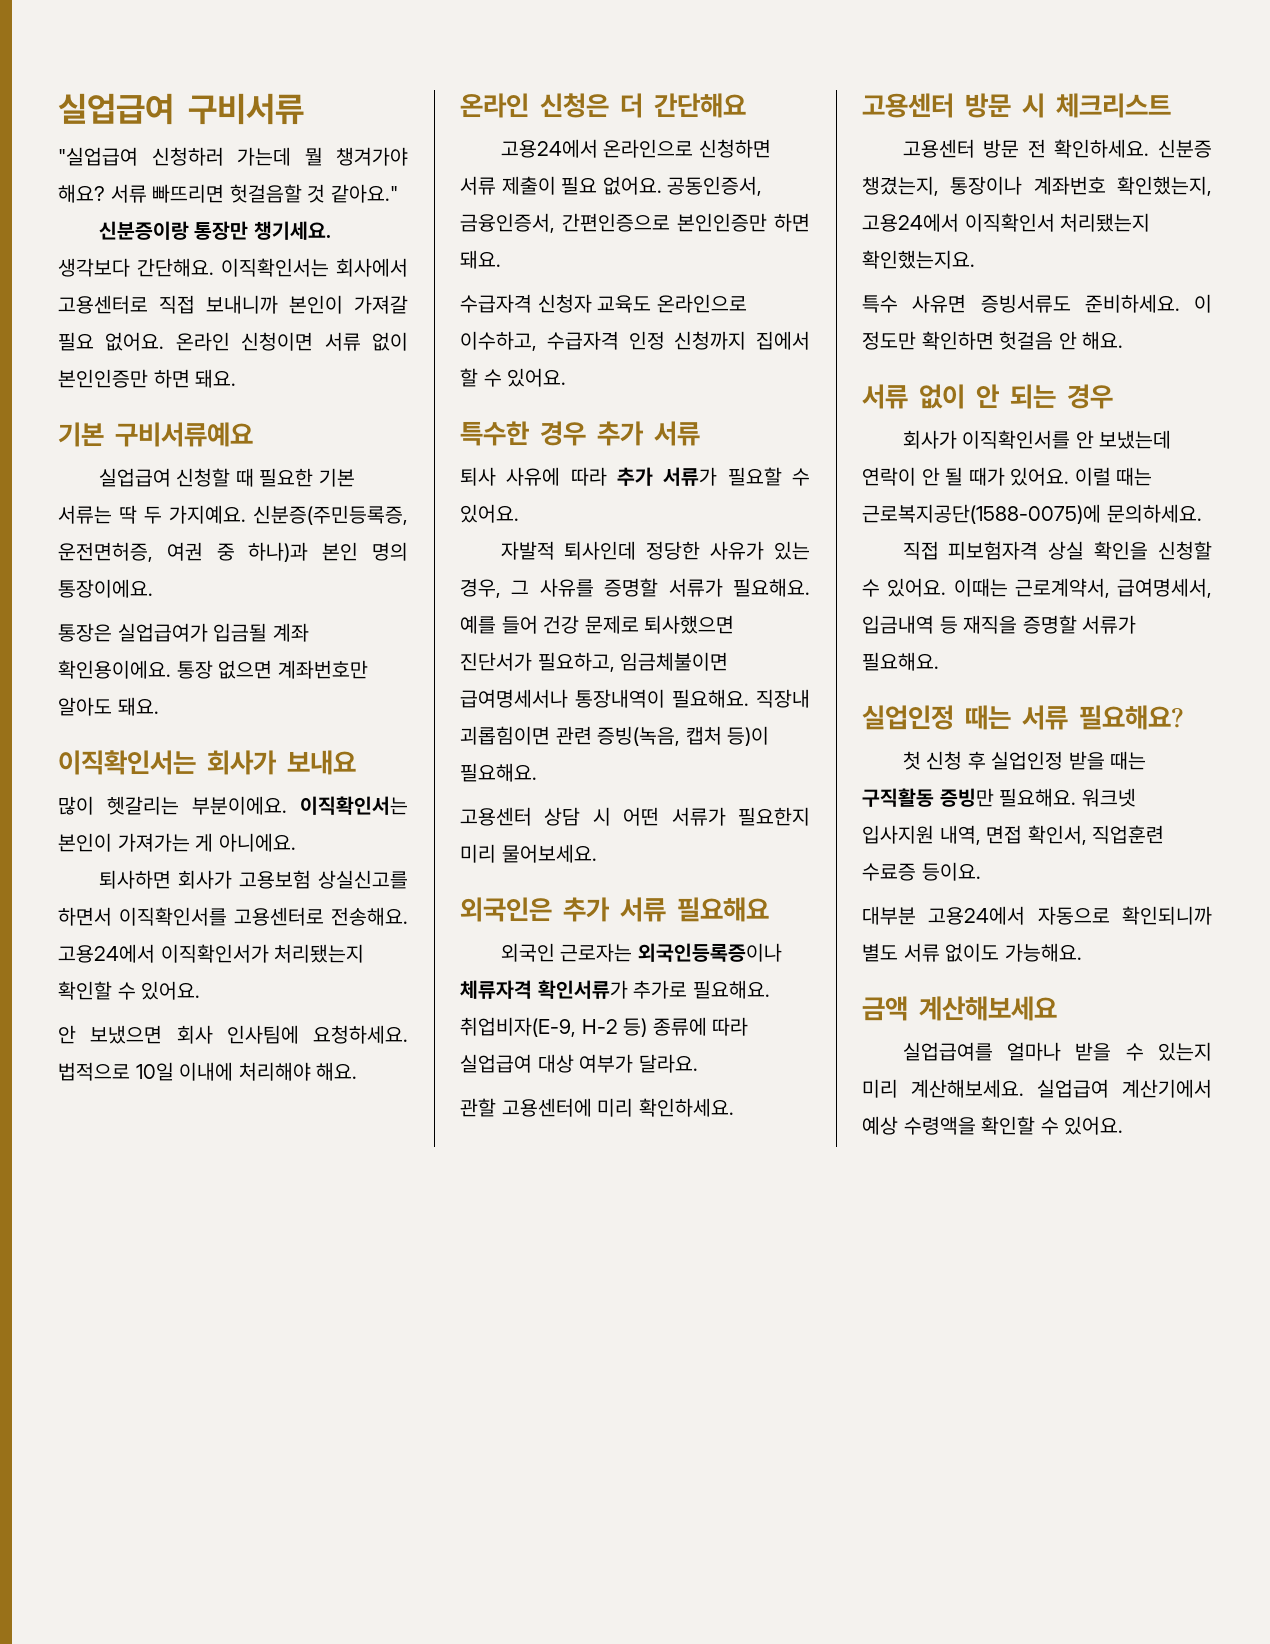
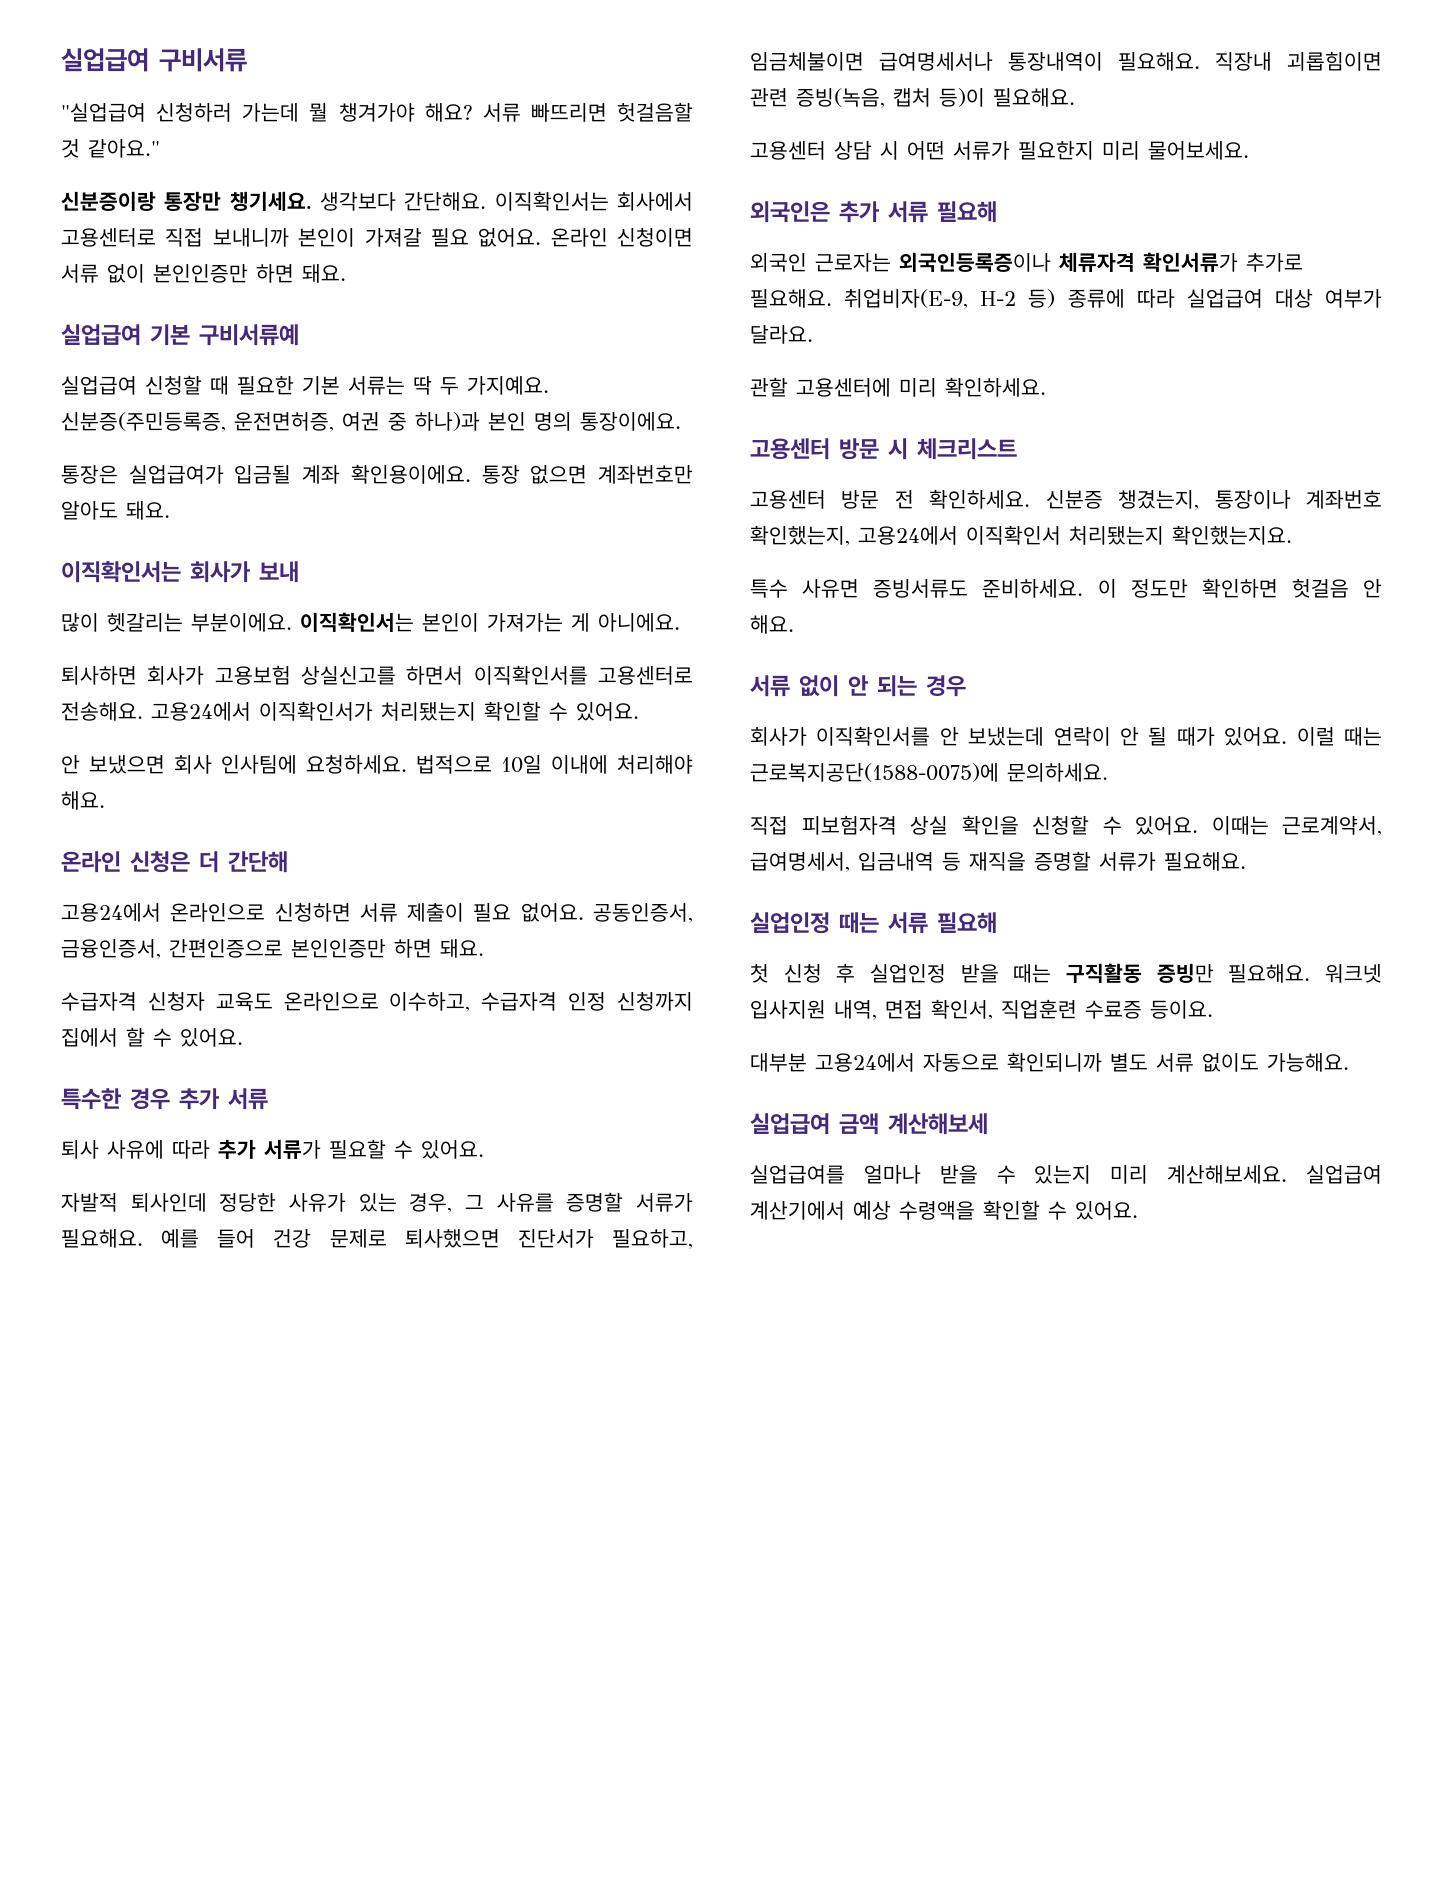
- 기본 구비서류예요
+ 실업급여 기본 구비서류예
- 이직확인서는 회사가 보내요
+ 이직확인서는 회사가 보내
- 온라인 신청은 더 간단해요
+ 온라인 신청은 더 간단해
- 외국인은 추가 서류 필요해요
+ 외국인은 추가 서류 필요해
- 실업인정 때는 서류 필요해요?
+ 실업인정 때는 서류 필요해
- 금액 계산해보세요
+ 실업급여 금액 계산해보세

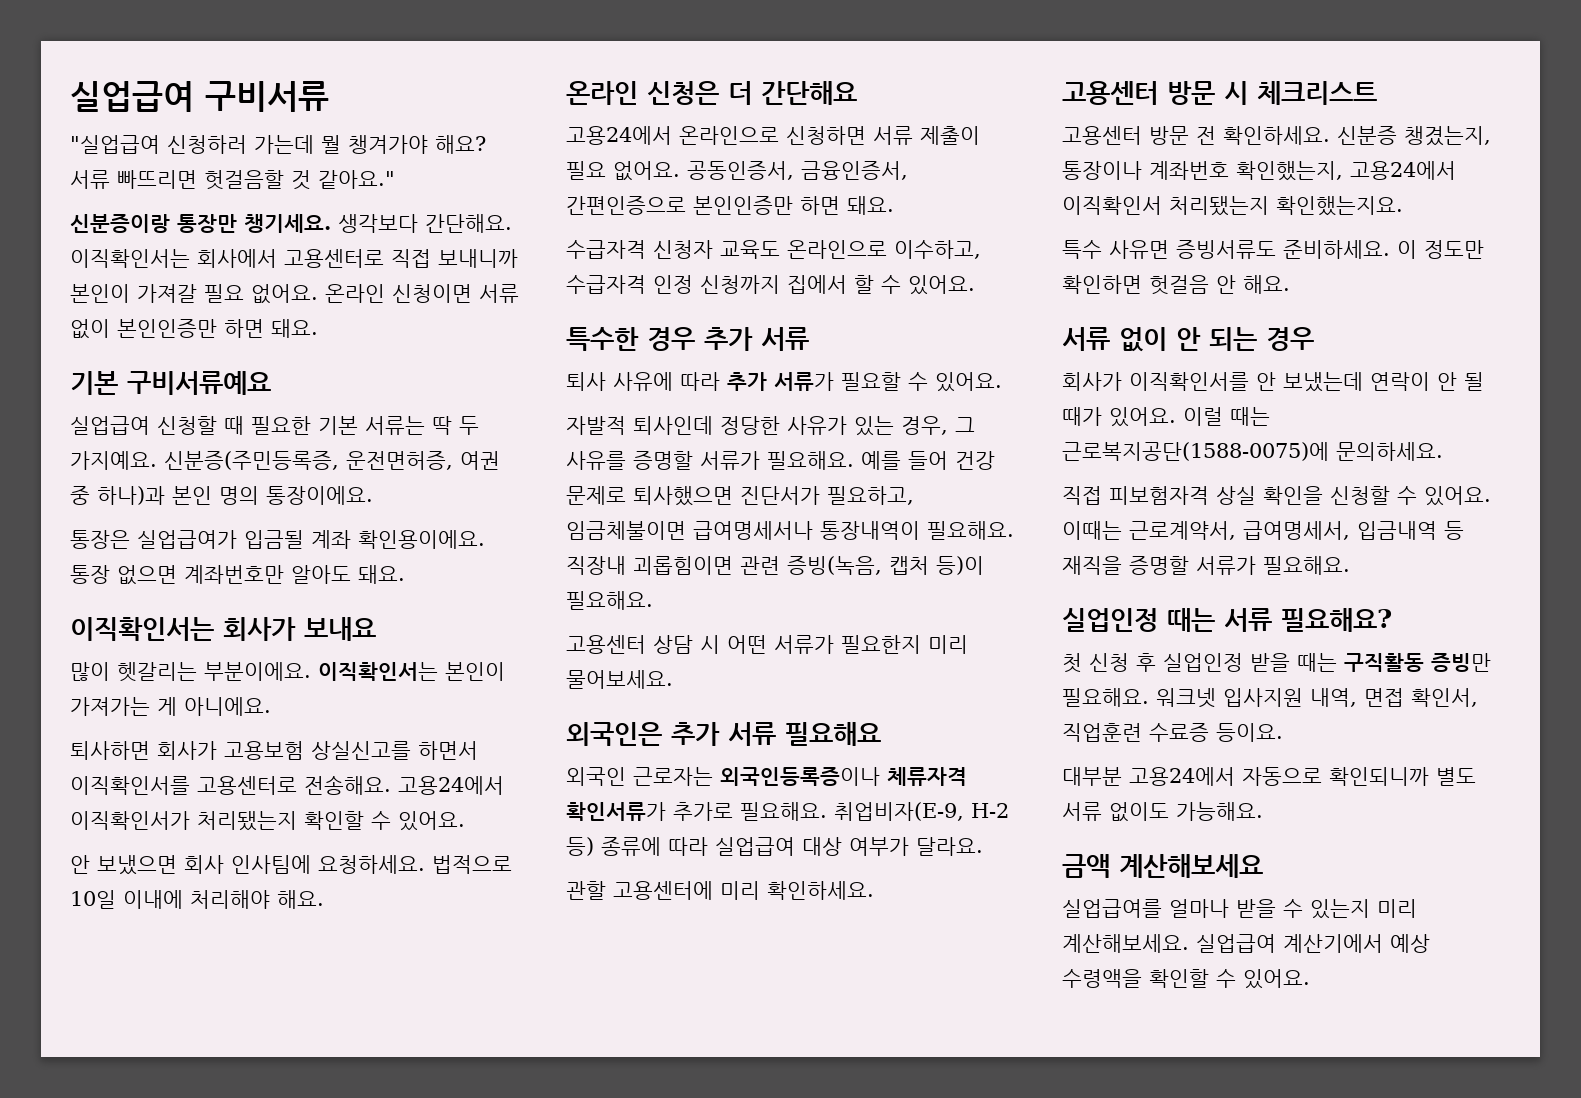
- 실업급여 기본 구비서류예
+ 기본 구비서류예요
- 이직확인서는 회사가 보내
+ 이직확인서는 회사가 보내요
- 온라인 신청은 더 간단해
+ 온라인 신청은 더 간단해요
- 외국인은 추가 서류 필요해
+ 외국인은 추가 서류 필요해요
- 실업인정 때는 서류 필요해
+ 실업인정 때는 서류 필요해요?
- 실업급여 금액 계산해보세
+ 금액 계산해보세요

